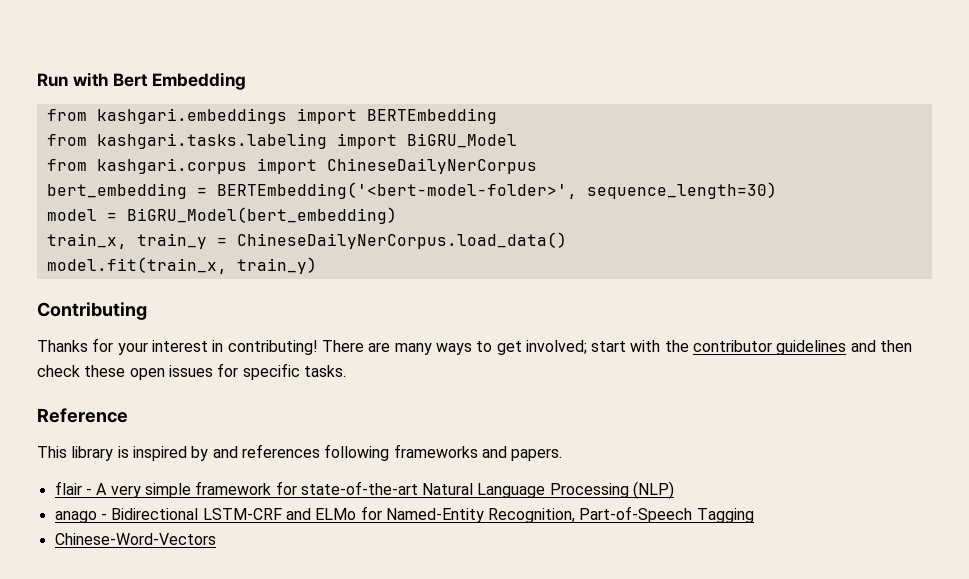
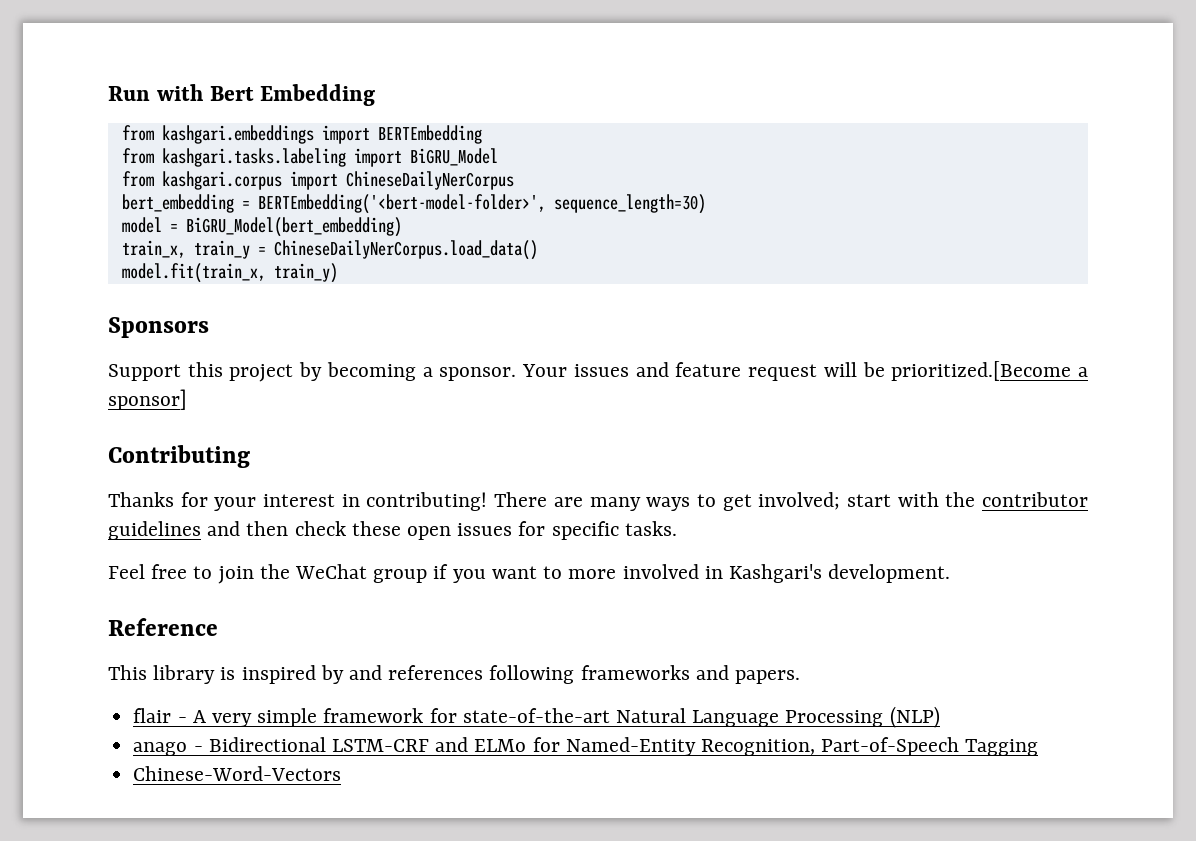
+ Sponsors
+ Support this project by becoming a sponsor. Your issues and feature request will be prioritized.[Become a sponsor]
+ Feel free to join the WeChat group if you want to more involved in Kashgari's development.

